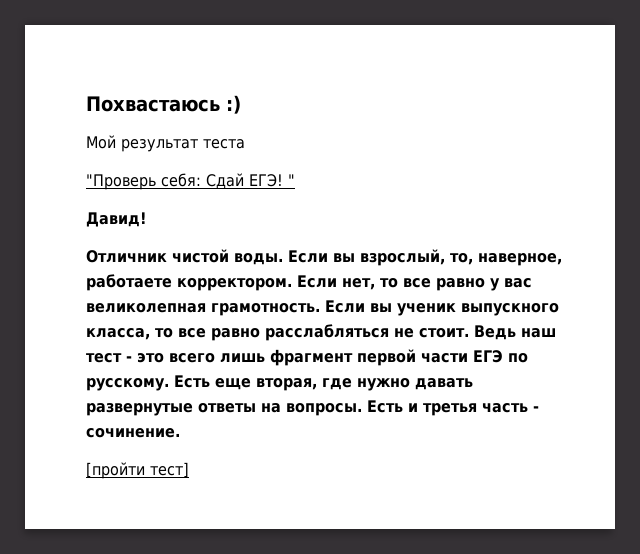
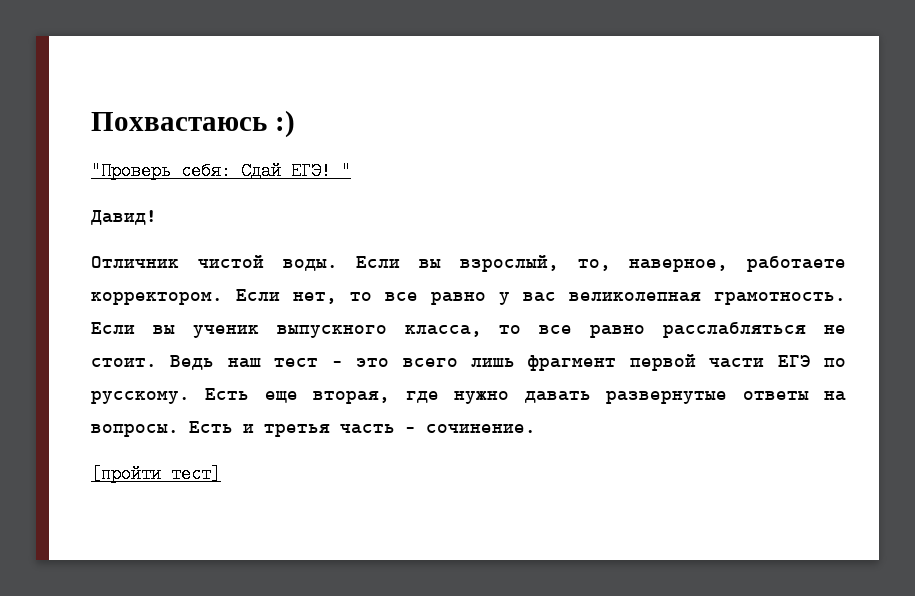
- Мой результат теста

